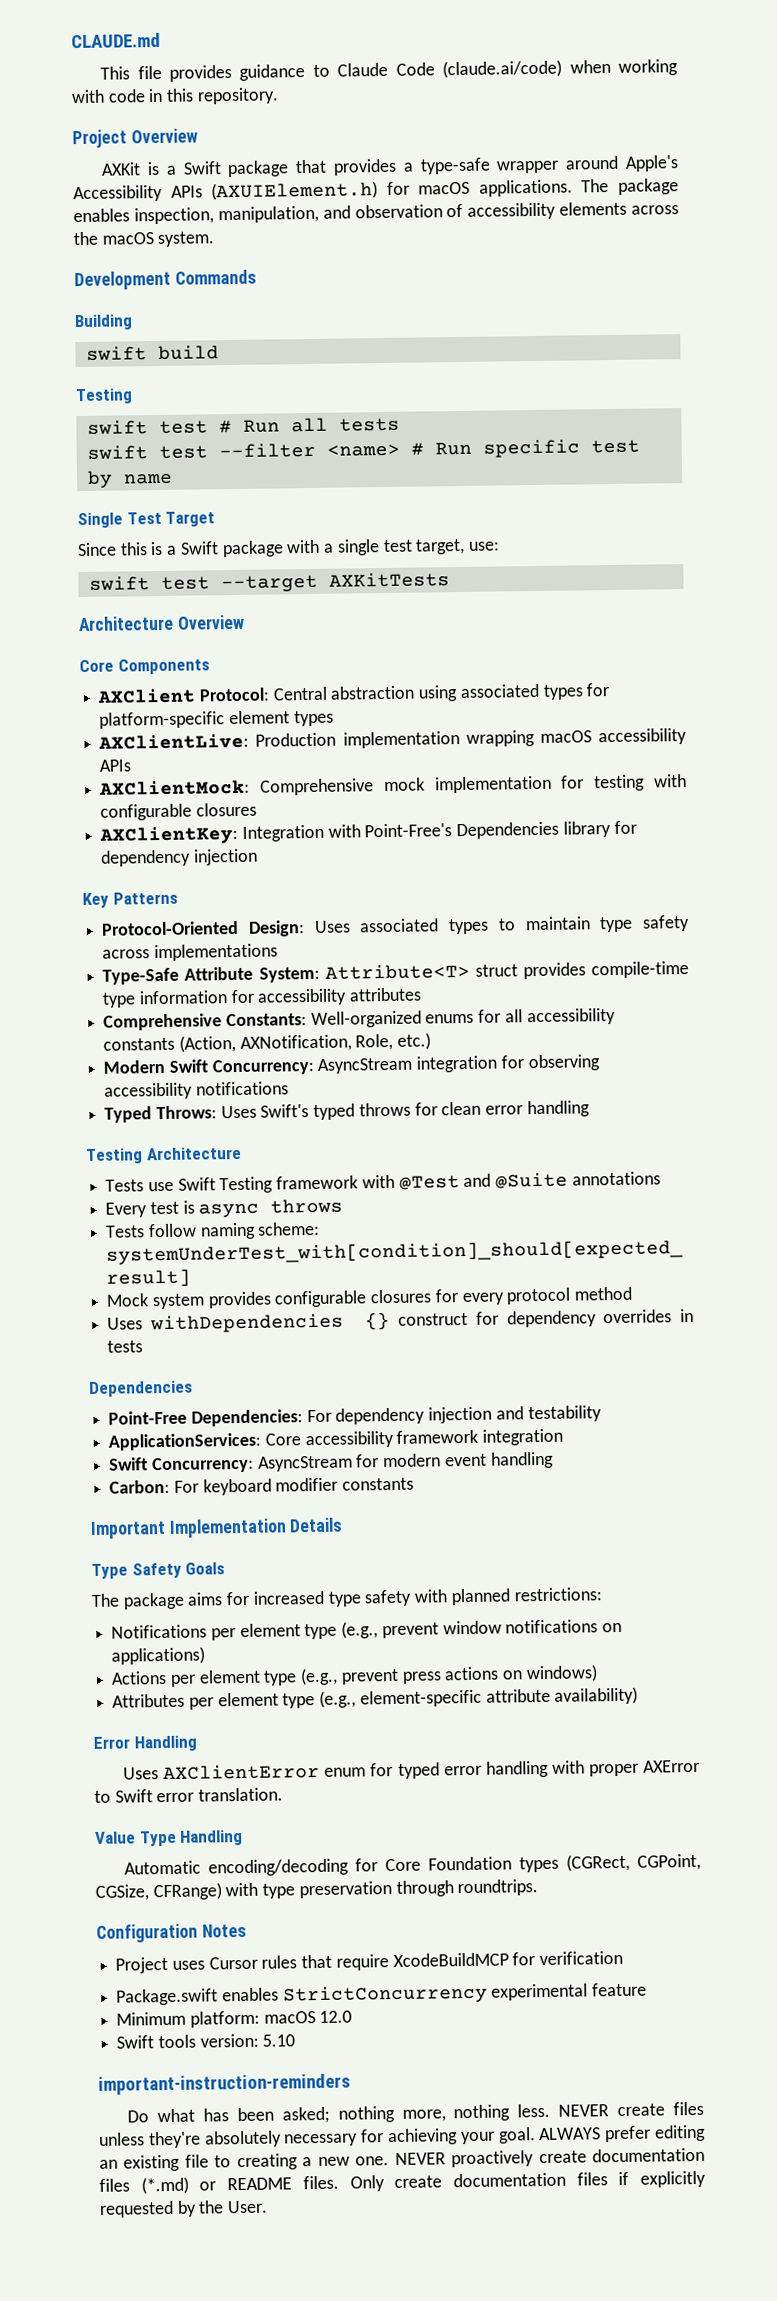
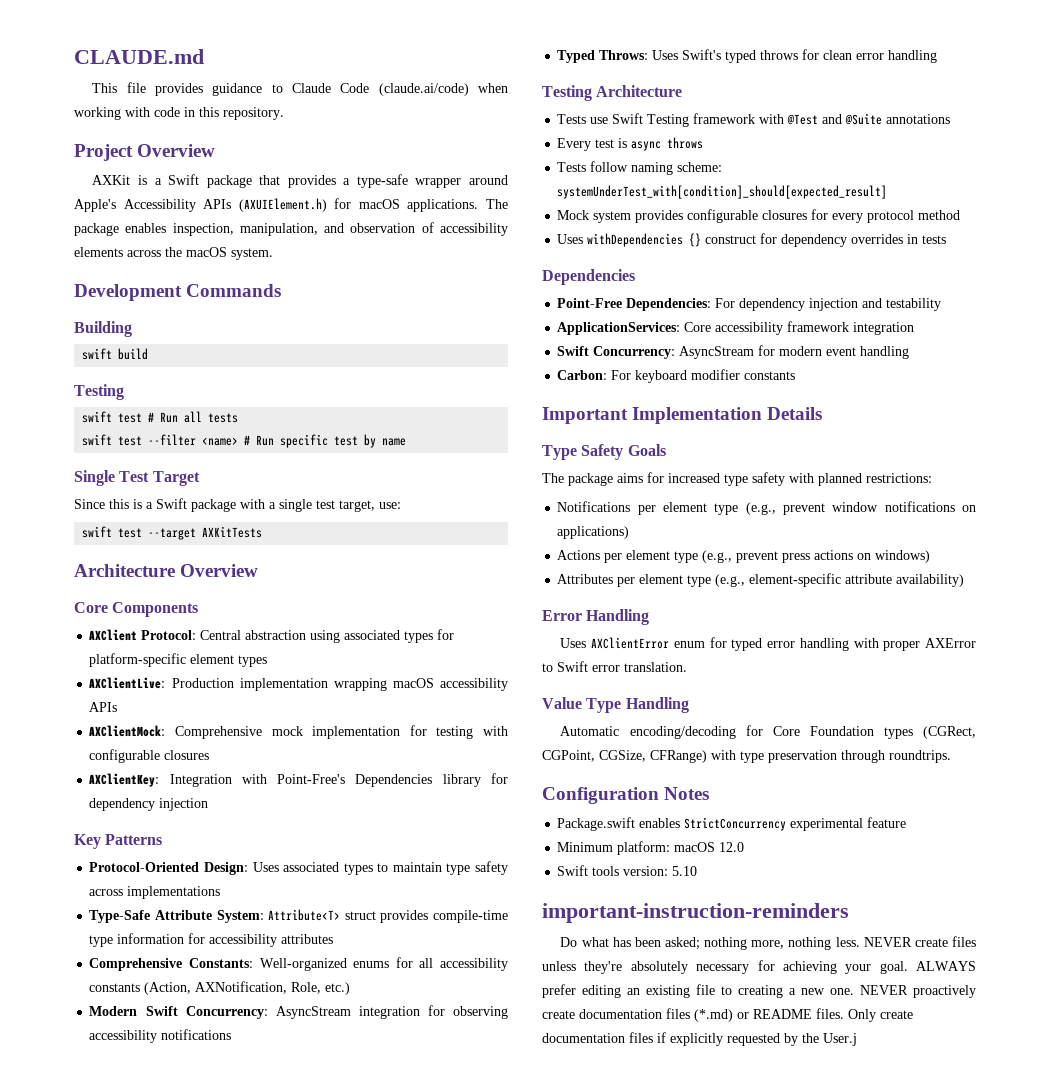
- Project uses Cursor rules that require XcodeBuildMCP for verification
- Only create documentation files if explicitly requested by the User.
+ Only create documentation files if explicitly requested by the User.j

